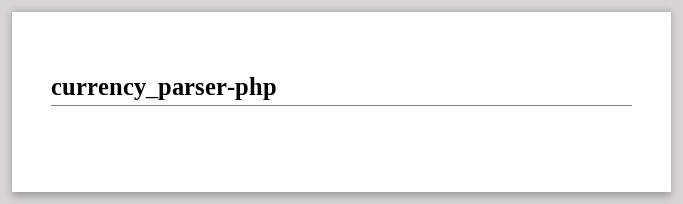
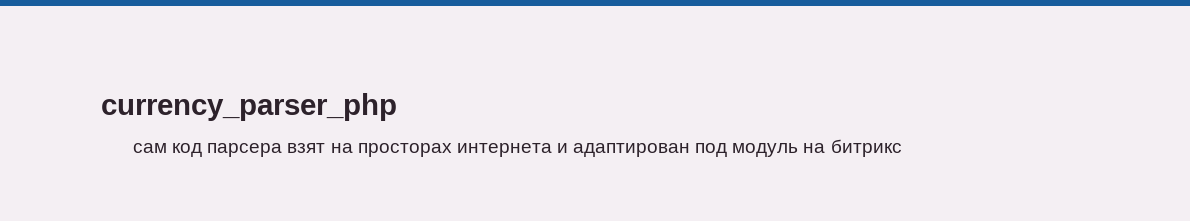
- currency_parser-php
+ currency_parser_php
+ сам код парсера взят на просторах интернета и адаптирован под модуль на битрикс

